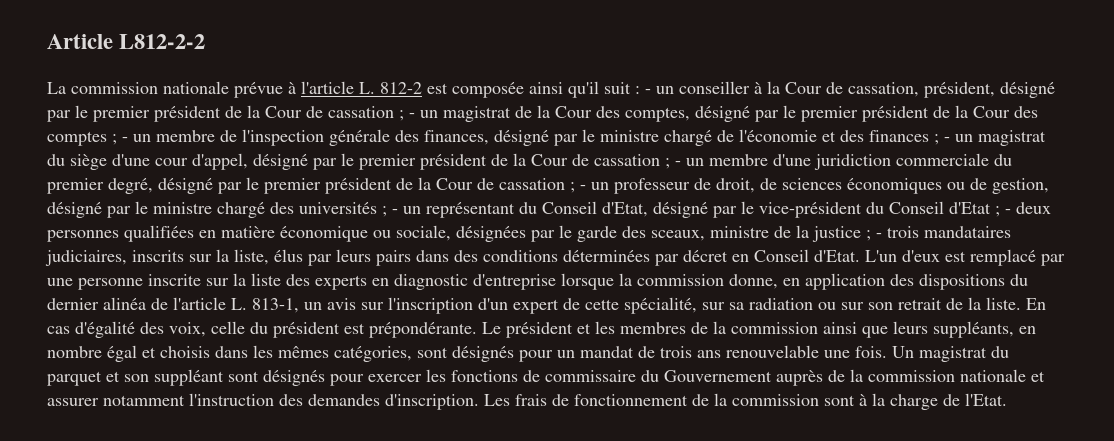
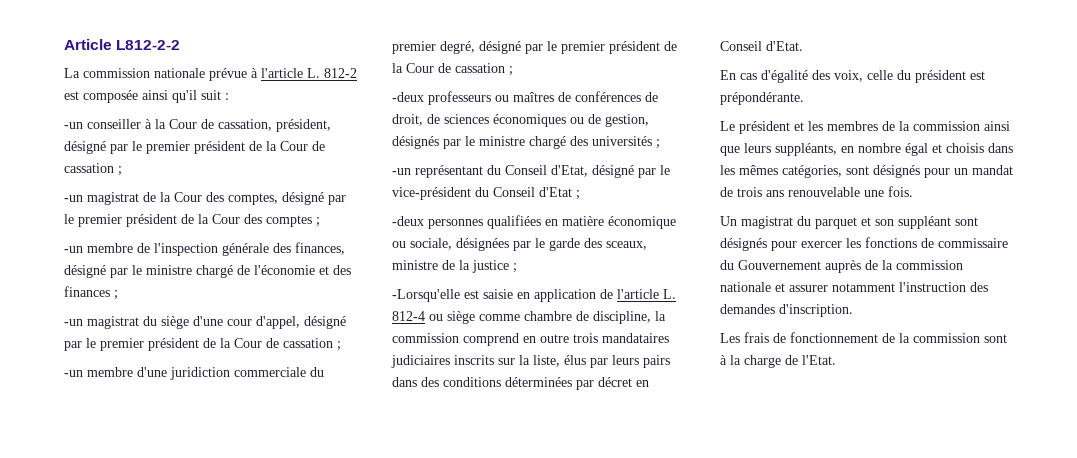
- La commission nationale prévue à l'article L. 812-2 est composée ainsi qu'il suit : - un conseiller à la Cour de cassation, président, désigné par le premier président de la Cour de cassation ; - un magistrat de la Cour des comptes, désigné par le premier président de la Cour des comptes ; - un membre de l'inspection générale des finances, désigné par le ministre chargé de l'économie et des finances ; - un magistrat du siège d'une cour d'appel, désigné par le premier président de la Cour de cassation ; - un membre d'une juridiction commerciale du premier degré, désigné par le premier président de la Cour de cassation ; - un professeur de droit, de sciences économiques ou de gestion, désigné par le ministre chargé des universités ; - un représentant du Conseil d'Etat, désigné par le vice-président du Conseil d'Etat ; - deux personnes qualifiées en matière économique ou sociale, désignées par le garde des sceaux, ministre de la justice ; - trois mandataires judiciaires, inscrits sur la liste, élus par leurs pairs dans des conditions déterminées par décret en Conseil d'Etat. L'un d'eux est remplacé par une personne inscrite sur la liste des experts en diagnostic d'entreprise lorsque la commission donne, en application des dispositions du dernier alinéa de l'article L. 813-1, un avis sur l'inscription d'un expert de cette spécialité, sur sa radiation ou sur son retrait de la liste. En cas d'égalité des voix, celle du président est prépondérante. Le président et les membres de la commission ainsi que leurs suppléants, en nombre égal et choisis dans les mêmes catégories, sont désignés pour un mandat de trois ans renouvelable une fois. Un magistrat du parquet et son suppléant sont désignés pour exercer les fonctions de commissaire du Gouvernement auprès de la commission nationale et assurer notamment l'instruction des demandes d'inscription. Les frais de fonctionnement de la commission sont à la charge de l'Etat.
+ La commission nationale prévue à l'article L. 812-2 est composée ainsi qu'il suit :
+ -un conseiller à la Cour de cassation, président, désigné par le premier président de la Cour de cassation ;
+ -un magistrat de la Cour des comptes, désigné par le premier président de la Cour des comptes ;
+ -un membre de l'inspection générale des finances, désigné par le ministre chargé de l'économie et des finances ;
+ -un magistrat du siège d'une cour d'appel, désigné par le premier président de la Cour de cassation ;
+ -un membre d'une juridiction commerciale du premier degré, désigné par le premier président de la Cour de cassation ;
+ -deux professeurs ou maîtres de conférences de droit, de sciences économiques ou de gestion, désignés par le ministre chargé des universités ;
+ -un représentant du Conseil d'Etat, désigné par le vice-président du Conseil d'Etat ;
+ -deux personnes qualifiées en matière économique ou sociale, désignées par le garde des sceaux, ministre de la justice ;
+ -Lorsqu'elle est saisie en application de l'article L. 812-4 ou siège comme chambre de discipline, la commission comprend en outre trois mandataires judiciaires inscrits sur la liste, élus par leurs pairs dans des conditions déterminées par décret en Conseil d'Etat.
+ En cas d'égalité des voix, celle du président est prépondérante.
+ Le président et les membres de la commission ainsi que leurs suppléants, en nombre égal et choisis dans les mêmes catégories, sont désignés pour un mandat de trois ans renouvelable une fois.
+ Un magistrat du parquet et son suppléant sont désignés pour exercer les fonctions de commissaire du Gouvernement auprès de la commission nationale et assurer notamment l'instruction des demandes d'inscription.
+ Les frais de fonctionnement de la commission sont à la charge de l'Etat.

